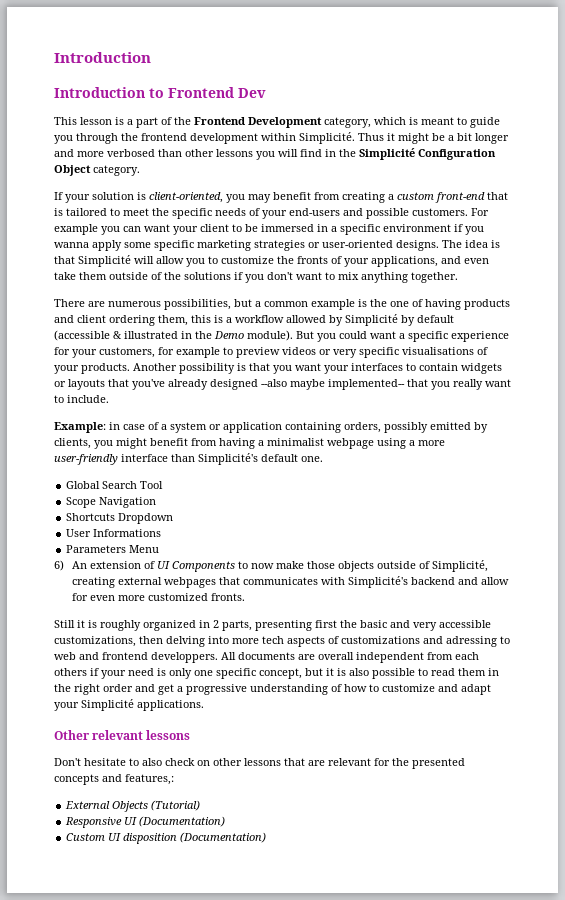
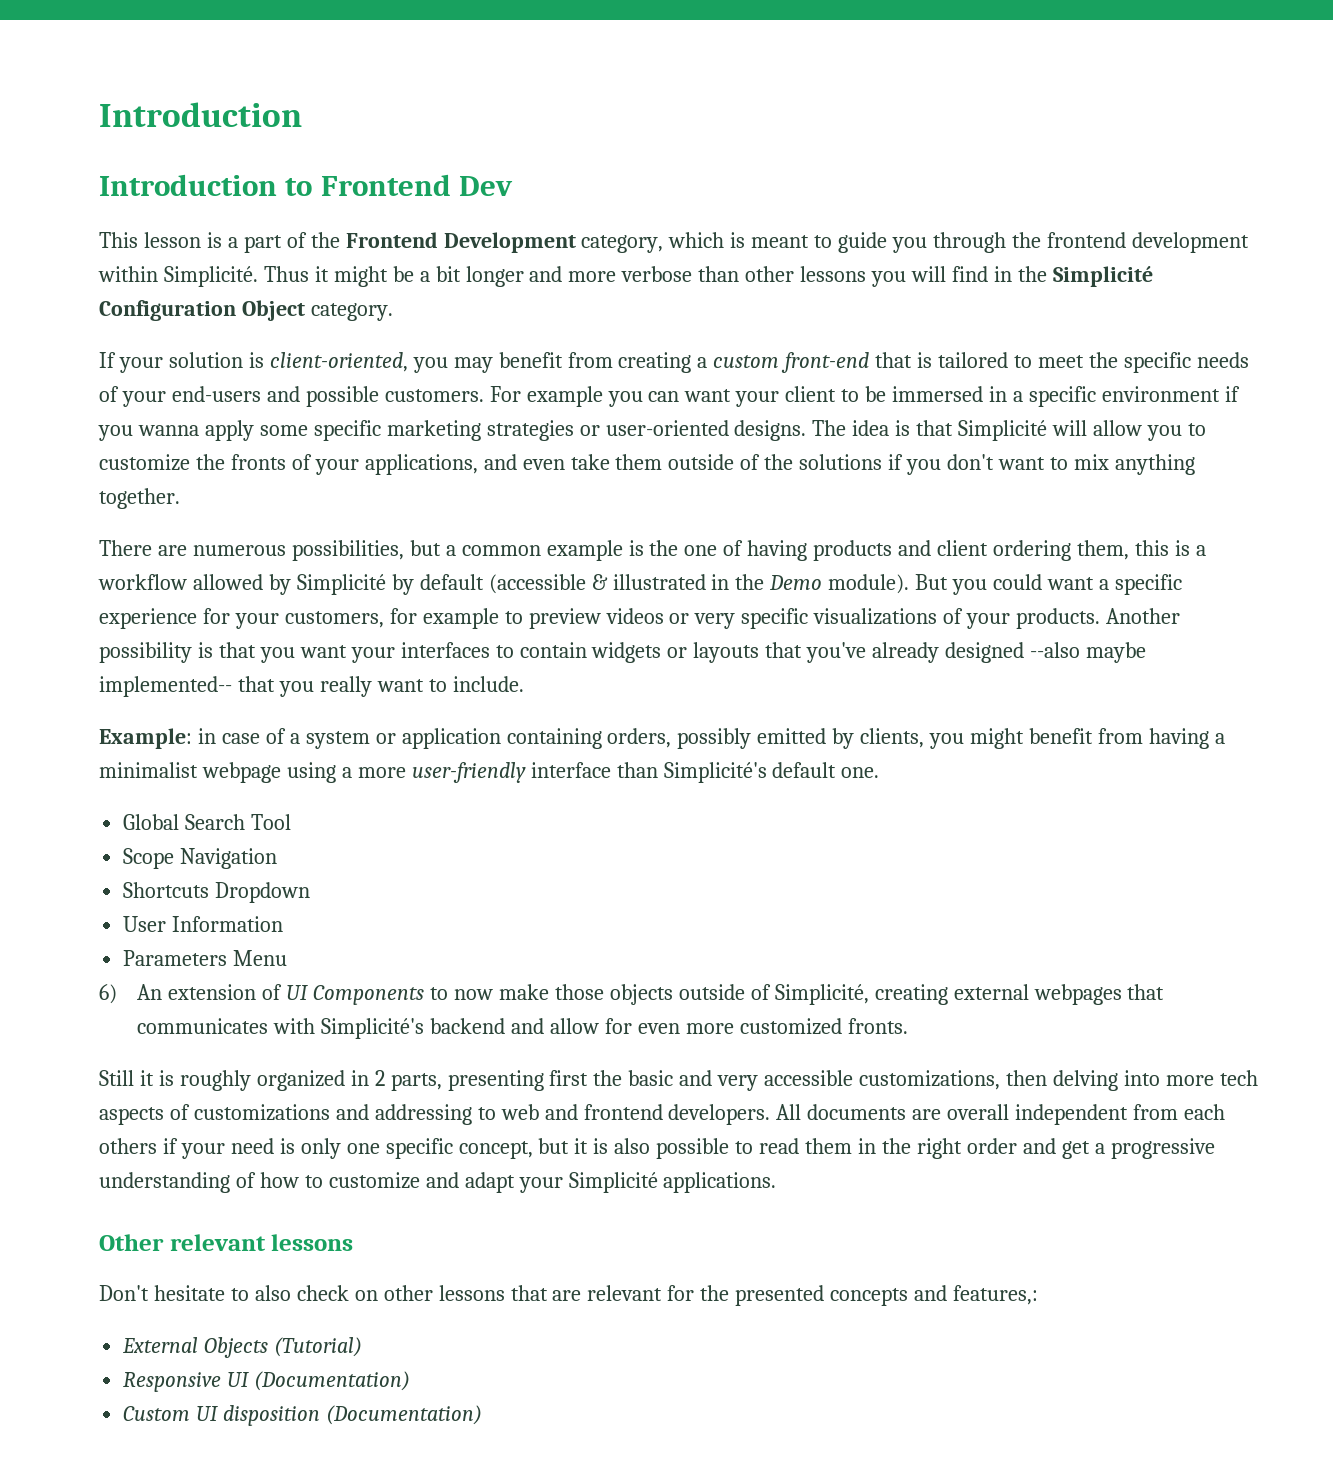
- Thus it might be a bit longer and more verbosed than other lessons you will find in the Simplicité Configuration Object category.
+ Thus it might be a bit longer and more verbose than other lessons you will find in the Simplicité Configuration Object category.
- But you could want a specific experience for your customers, for example to preview videos or very specific visualisations of your products.
+ But you could want a specific experience for your customers, for example to preview videos or very specific visualizations of your products.
- User Informations
+ User Information
- Still it is roughly organized in 2 parts, presenting first the basic and very accessible customizations, then delving into more tech aspects of customizations and adressing to web and frontend developpers.
+ Still it is roughly organized in 2 parts, presenting first the basic and very accessible customizations, then delving into more tech aspects of customizations and addressing to web and frontend developers.

